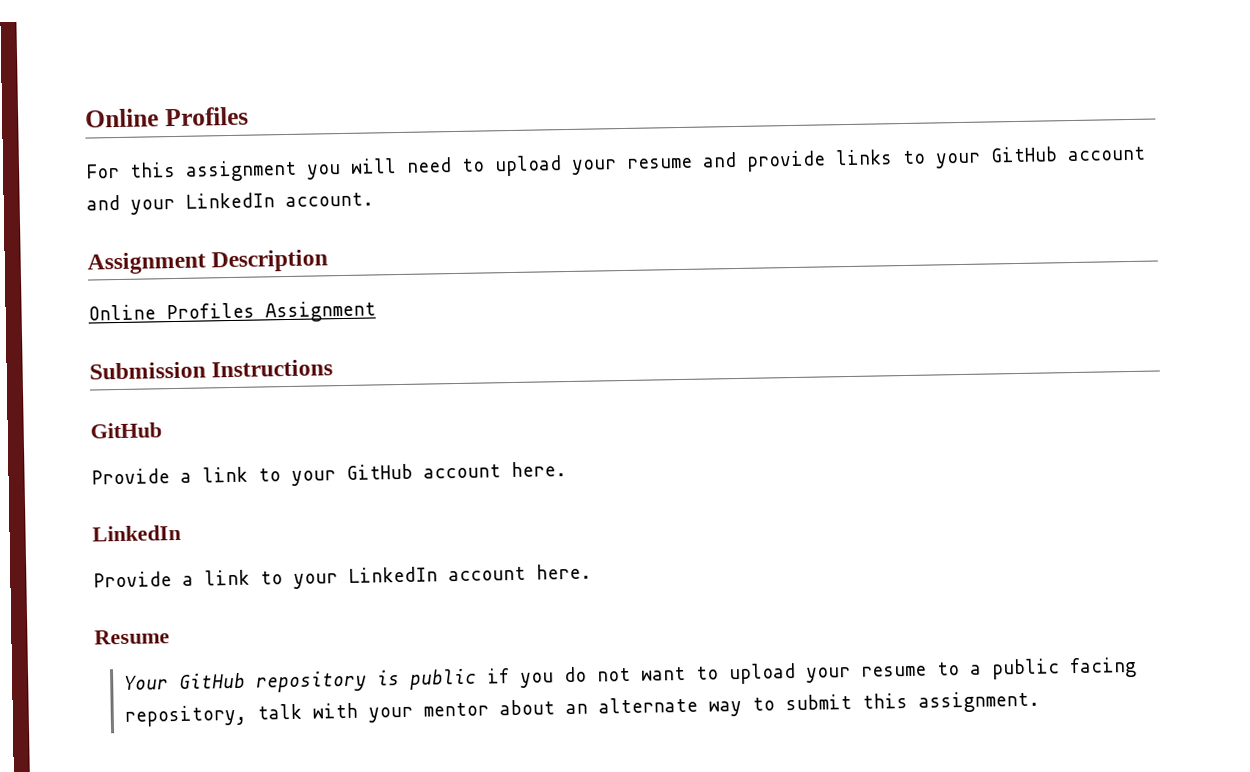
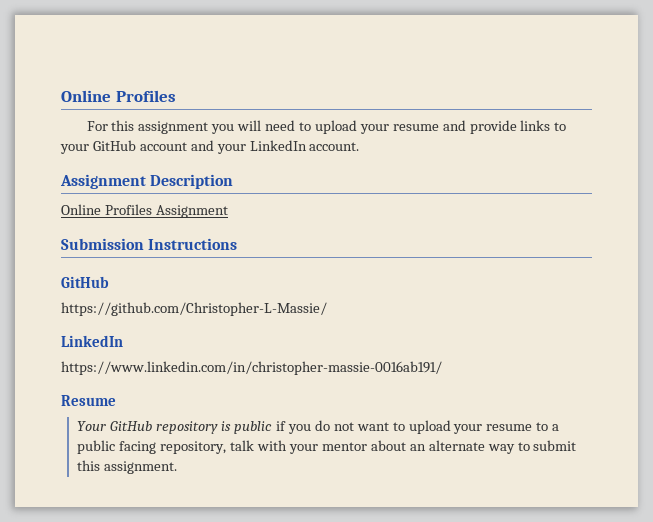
- Provide a link to your GitHub account here.
+ https://github.com/Christopher-L-Massie/
  LinkedIn
- Provide a link to your LinkedIn account here.
+ https://www.linkedin.com/in/christopher-massie-0016ab191/

